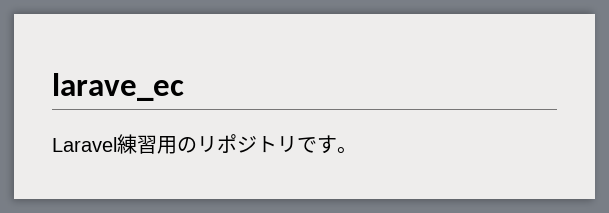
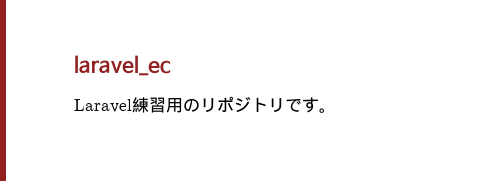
- larave_ec
+ laravel_ec

